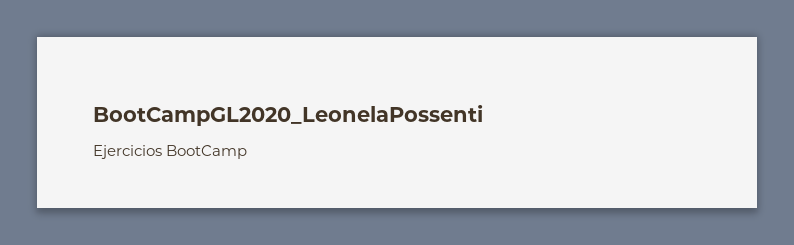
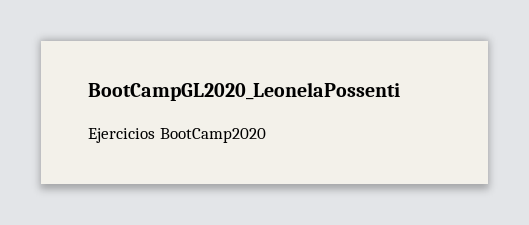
- Ejercicios BootCamp
+ Ejercicios BootCamp2020

